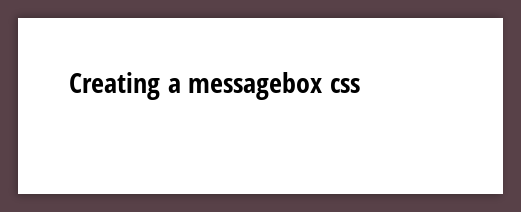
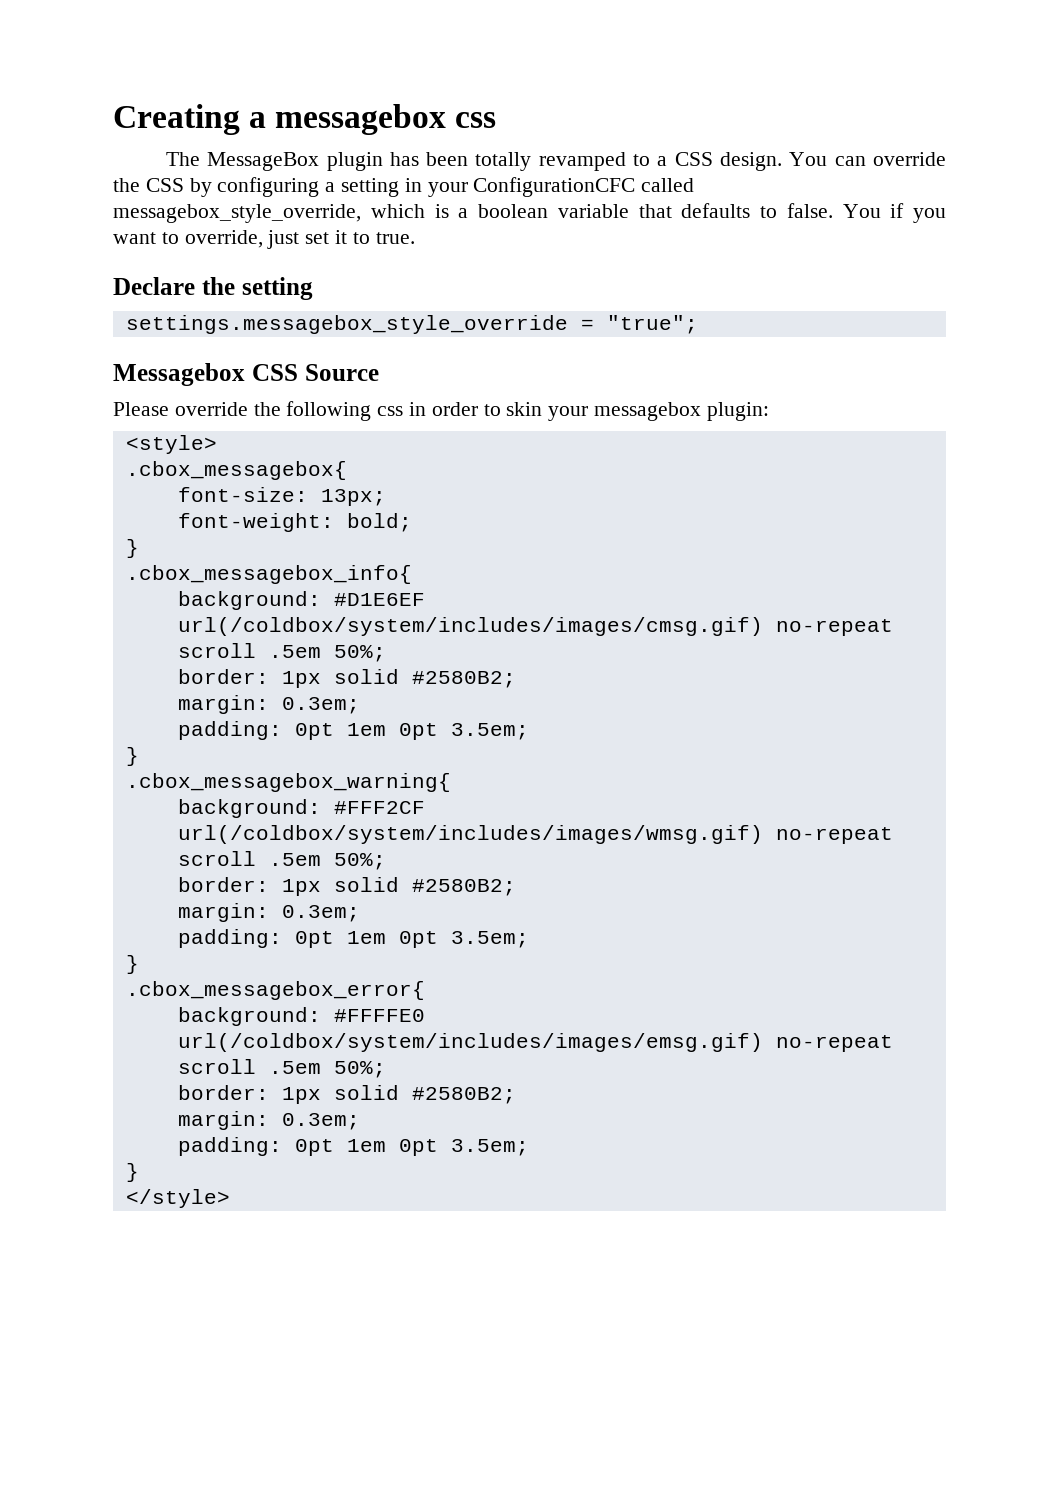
+ The MessageBox plugin has been totally revamped to a CSS design. You can override the CSS by configuring a setting in your ConfigurationCFC called messagebox_style_override, which is a boolean variable that defaults to false. You if you want to override, just set it to true.
+ Declare the setting
+ settings.messagebox_style_override = "true";
+ Messagebox CSS Source
+ Please override the following css in order to skin your messagebox plugin:
+ <style>
+ .cbox_messagebox{
+ font-size: 13px;
+ font-weight: bold;
+ }
+ .cbox_messagebox_info{
+ background: #D1E6EF url(/coldbox/system/includes/images/cmsg.gif) no-repeat scroll .5em 50%;
+ border: 1px solid #2580B2;
+ margin: 0.3em;
+ padding: 0pt 1em 0pt 3.5em;
+ }
+ .cbox_messagebox_warning{
+ background: #FFF2CF url(/coldbox/system/includes/images/wmsg.gif) no-repeat scroll .5em 50%;
+ border: 1px solid #2580B2;
+ margin: 0.3em;
+ padding: 0pt 1em 0pt 3.5em;
+ }
+ .cbox_messagebox_error{
+ background: #FFFFE0 url(/coldbox/system/includes/images/emsg.gif) no-repeat scroll .5em 50%;
+ border: 1px solid #2580B2;
+ margin: 0.3em;
+ padding: 0pt 1em 0pt 3.5em;
+ }
+ </style>

